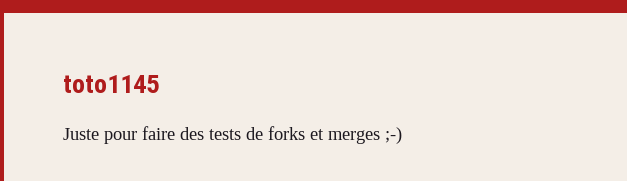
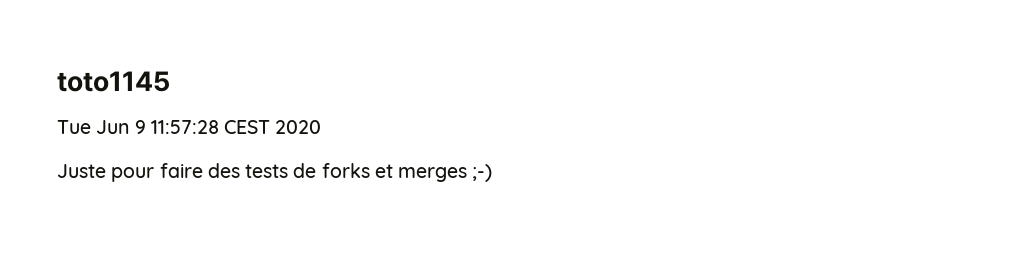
+ Tue Jun 9 11:57:28 CEST 2020

